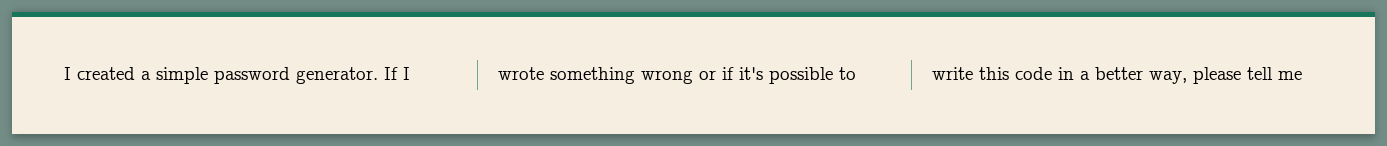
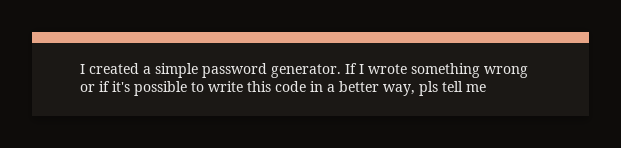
- If I wrote something wrong or if it's possible to write this code in a better way, please tell me
+ If I wrote something wrong or if it's possible to write this code in a better way, pls tell me

